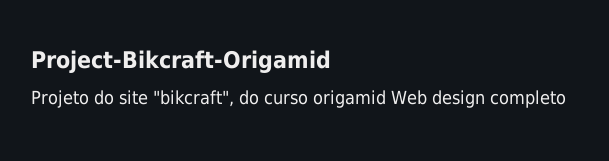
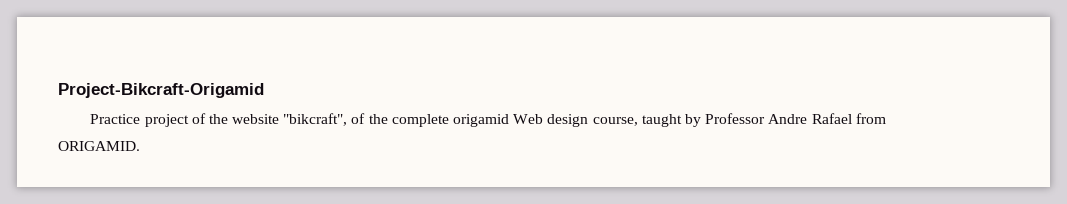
- Projeto do site "bikcraft", do curso origamid Web design completo
+ Practice project of the website "bikcraft", of the complete origamid Web design course, taught by Professor Andre Rafael from ORIGAMID.

